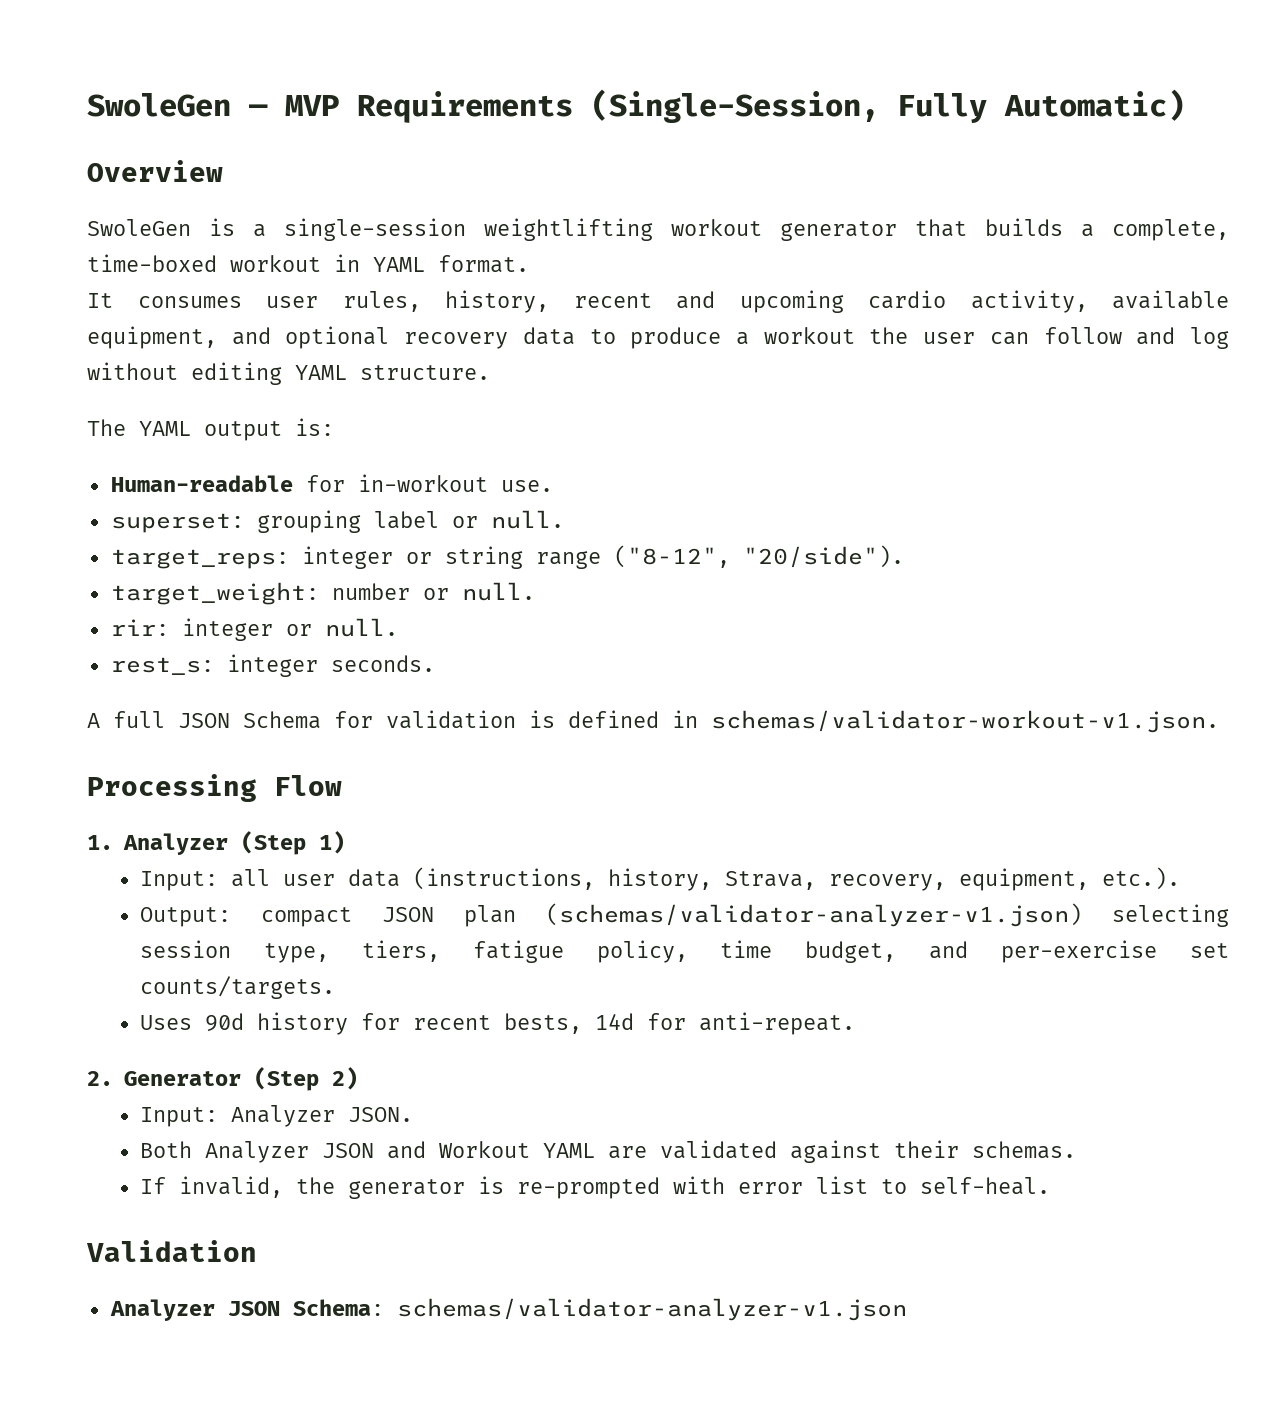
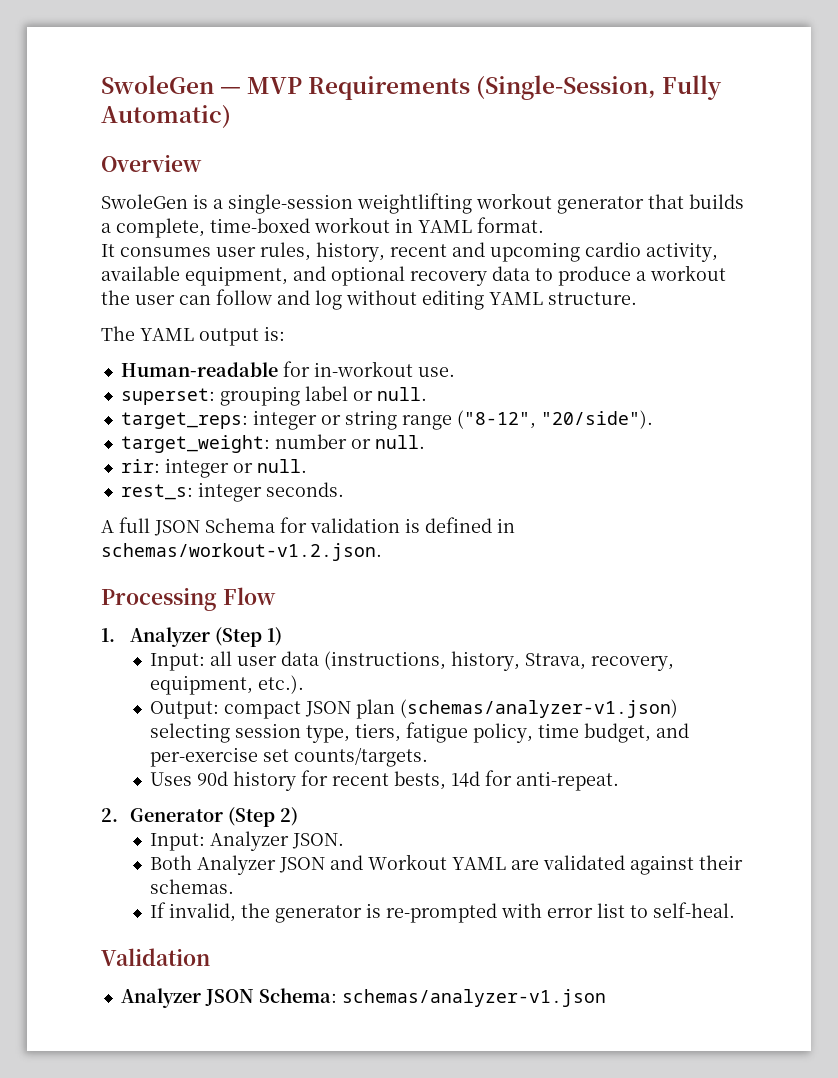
- A full JSON Schema for validation is defined in schemas/validator-workout-v1.json.
+ A full JSON Schema for validation is defined in schemas/workout-v1.2.json.
- Output: compact JSON plan (schemas/validator-analyzer-v1.json) selecting session type, tiers, fatigue policy, time budget, and per-exercise set counts/targets.
+ Output: compact JSON plan (schemas/analyzer-v1.json) selecting session type, tiers, fatigue policy, time budget, and per-exercise set counts/targets.
- Analyzer JSON Schema: schemas/validator-analyzer-v1.json
+ Analyzer JSON Schema: schemas/analyzer-v1.json

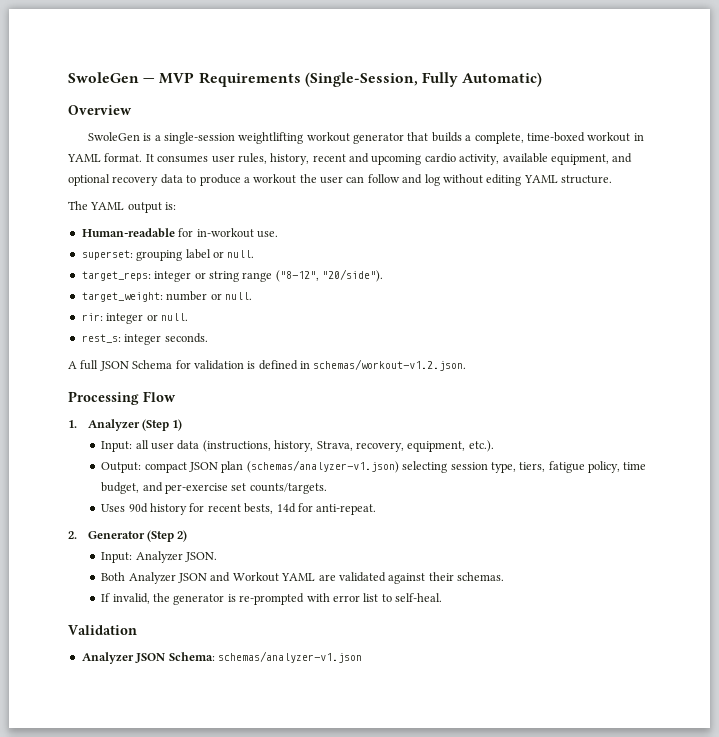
- SwoleGen is a single-session weightlifting workout generator that builds a complete, time-boxed workout in YAML format.
- It consumes user rules, history, recent and upcoming cardio activity, available equipment, and optional recovery data to produce a workout the user can follow and log without editing YAML structure.
+ SwoleGen is a single-session weightlifting workout generator that builds a complete, time-boxed workout in YAML format. It consumes user rules, history, recent and upcoming cardio activity, available equipment, and optional recovery data to produce a workout the user can follow and log without editing YAML structure.

